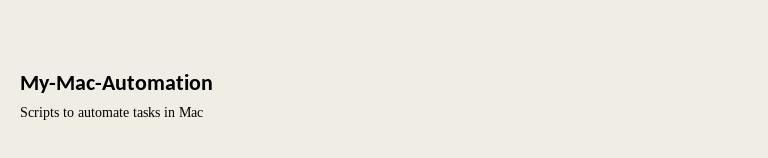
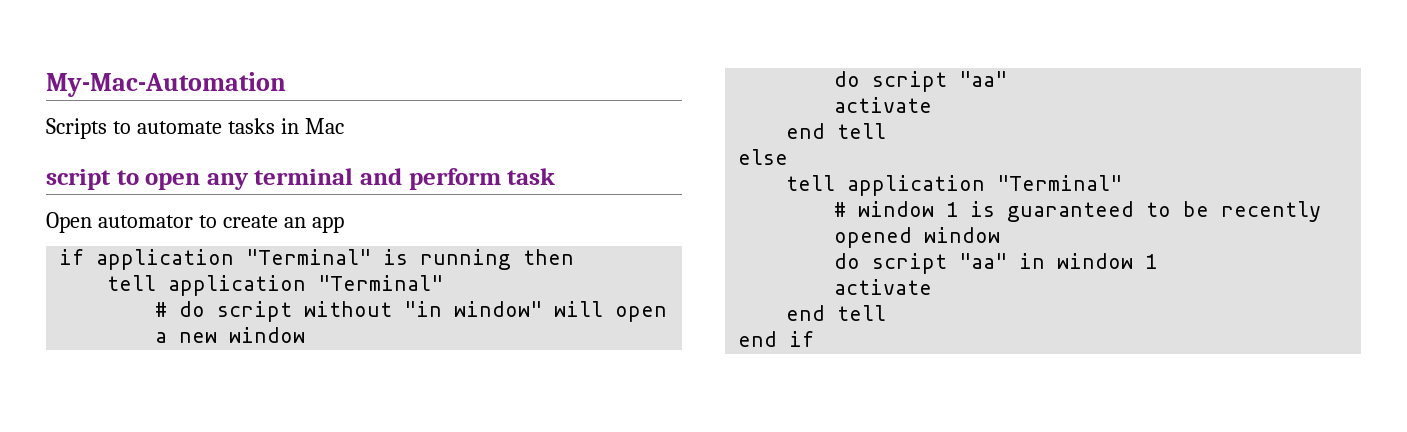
+ script to open any terminal and perform task
+ Open automator to create an app
+ if application "Terminal" is running then
+ tell application "Terminal"
+ # do script without "in window" will open a new window
+ do script "aa"
+ activate
+ end tell
+ else
+ tell application "Terminal"
+ # window 1 is guaranteed to be recently opened window
+ do script "aa" in window 1
+ activate
+ end tell
+ end if

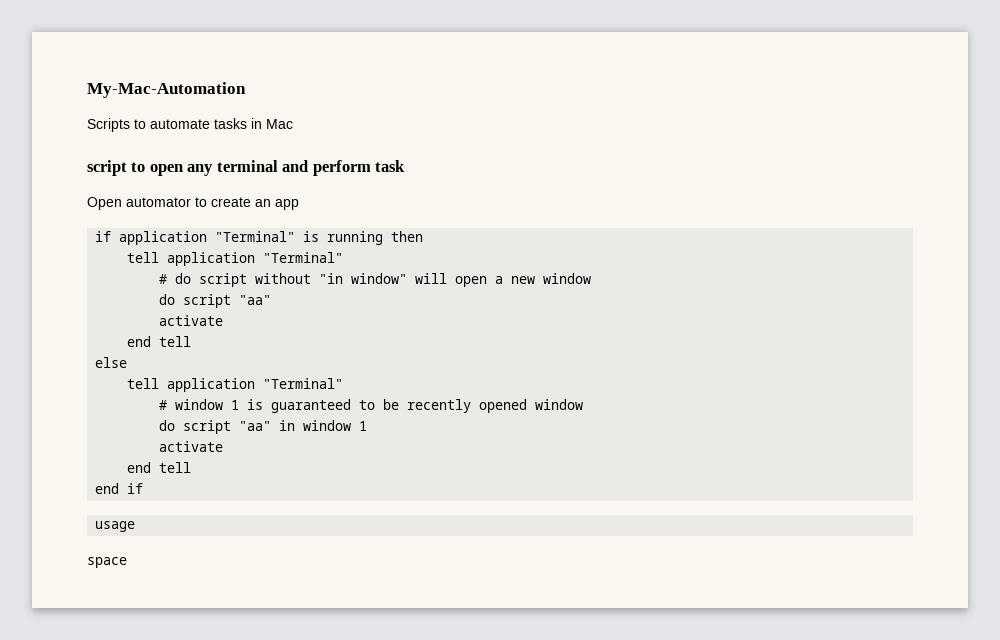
+ usage
+ space

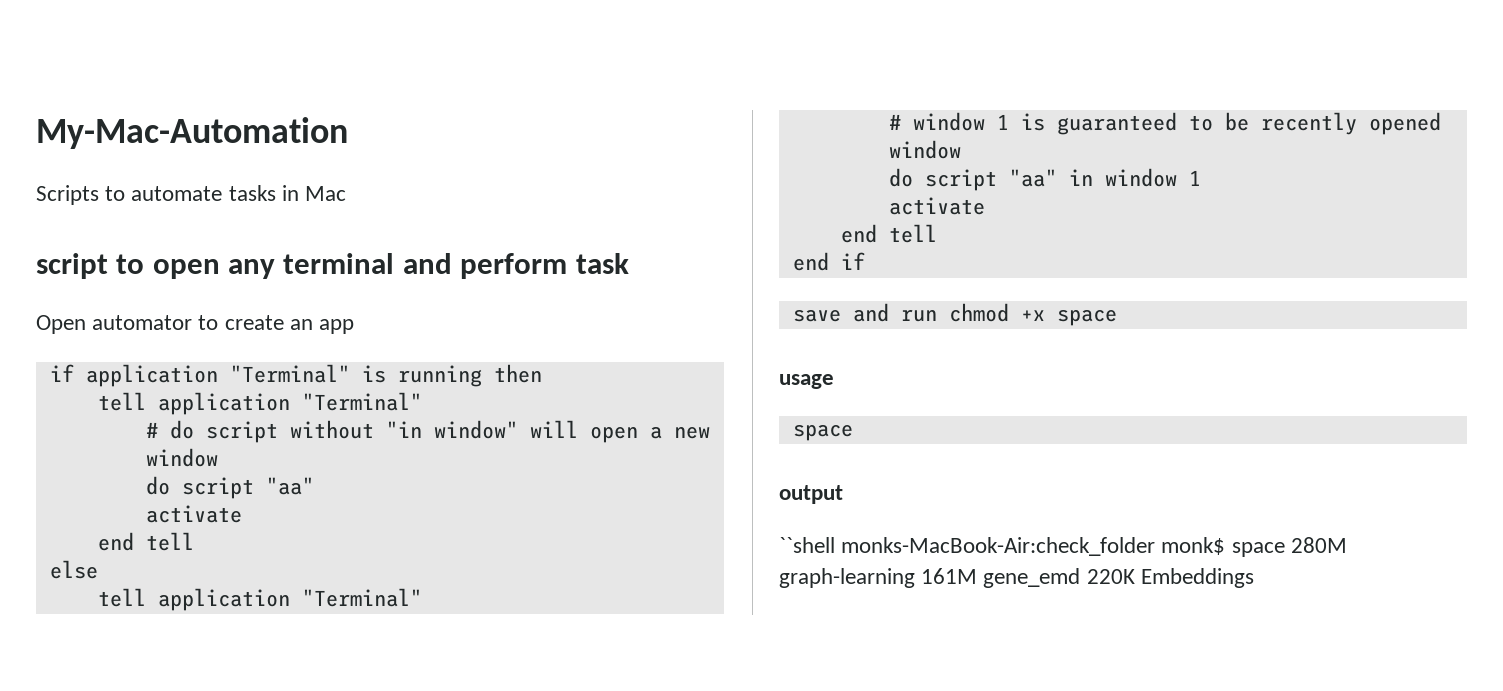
+ save and run chmod +x space
  usage
  space
+ output
+ ``shell monks-MacBook-Air:check_folder monk$ space 280M graph-learning 161M gene_emd 220K Embeddings

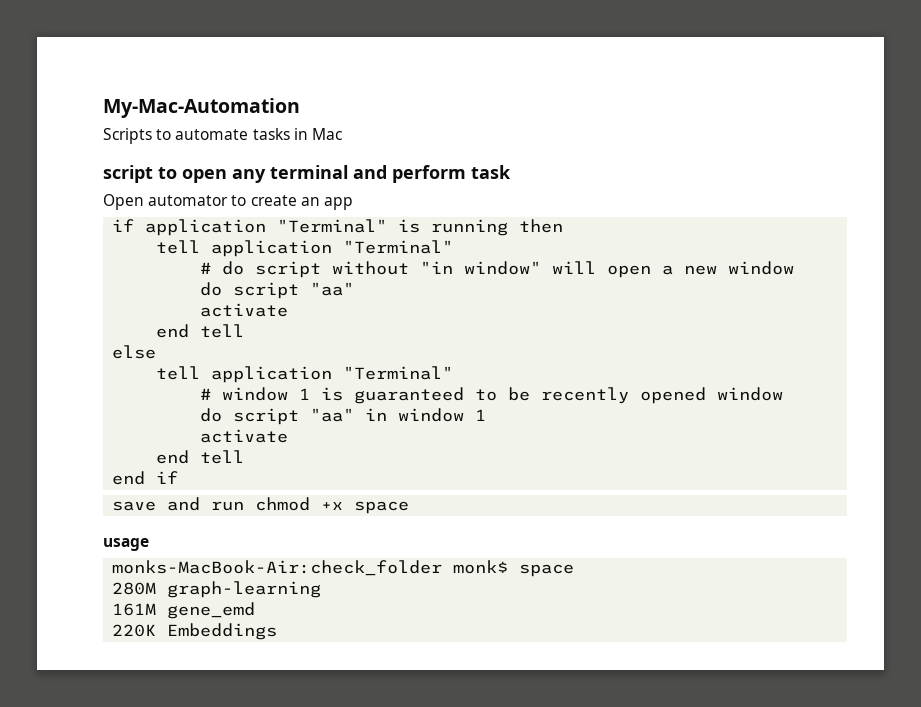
  usage
- space
- output
- ``shell monks-MacBook-Air:check_folder monk$ space 280M graph-learning 161M gene_emd 220K Embeddings
+ monks-MacBook-Air:check_folder monk$ space
+ 280M graph-learning
+ 161M gene_emd
+ 220K Embeddings

